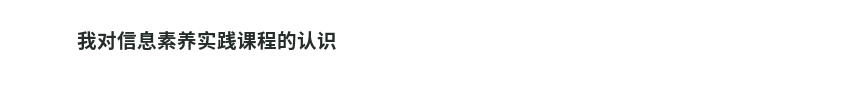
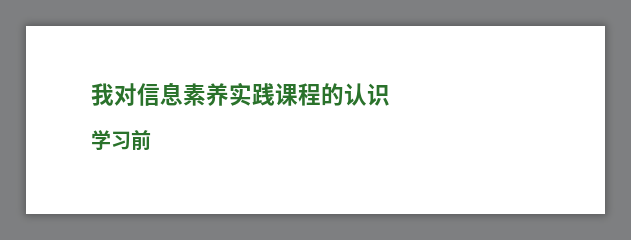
+ 学习前

